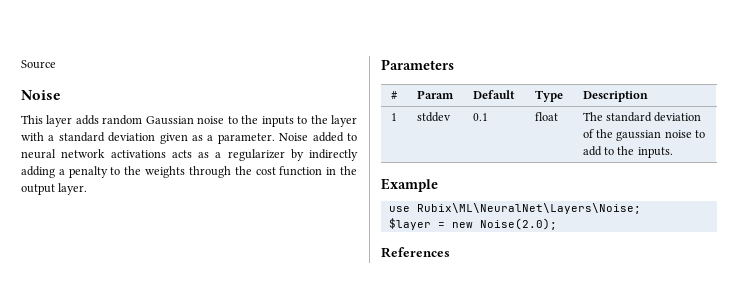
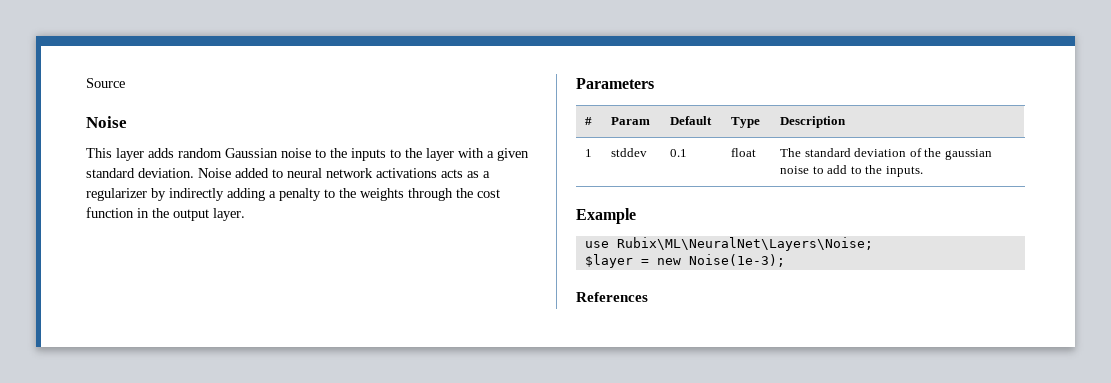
- This layer adds random Gaussian noise to the inputs to the layer with a standard deviation given as a parameter.
+ This layer adds random Gaussian noise to the inputs to the layer with a given standard deviation.
- $layer = new Noise(2.0);
+ $layer = new Noise(1e-3);

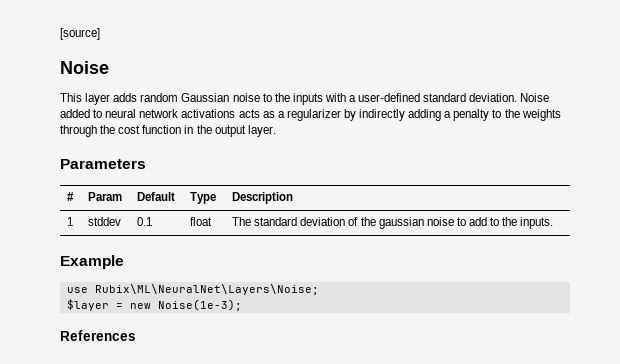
- Source
+ [source]
- This layer adds random Gaussian noise to the inputs to the layer with a given standard deviation.
+ This layer adds random Gaussian noise to the inputs with a user-defined standard deviation.

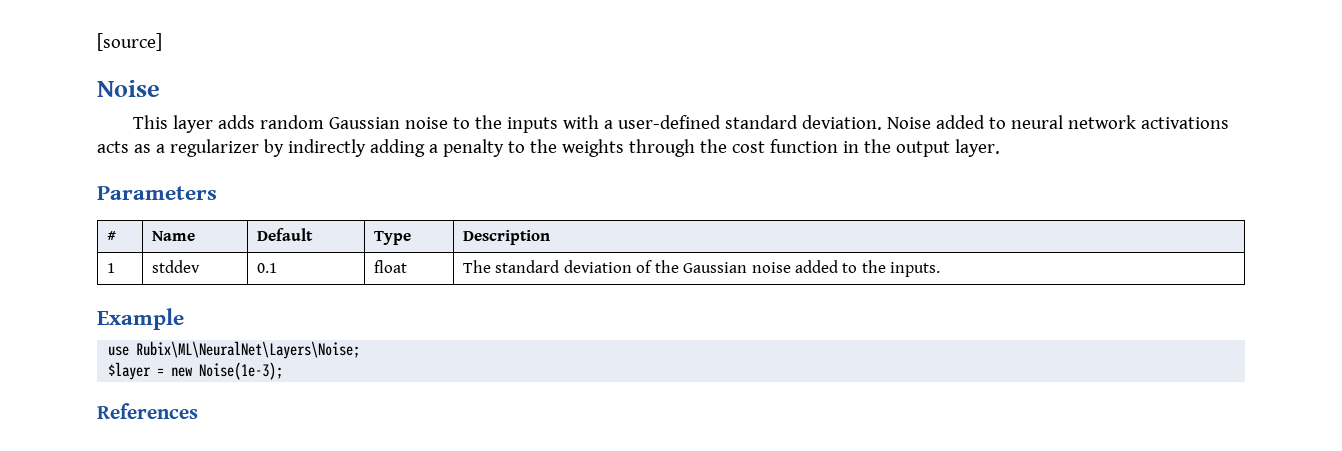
- # | Param | Default | Type | Description
+ # | Name | Default | Type | Description
- 1 | stddev | 0.1 | float | The standard deviation of the gaussian noise to add to the inputs.
+ 1 | stddev | 0.1 | float | The standard deviation of the Gaussian noise added to the inputs.

